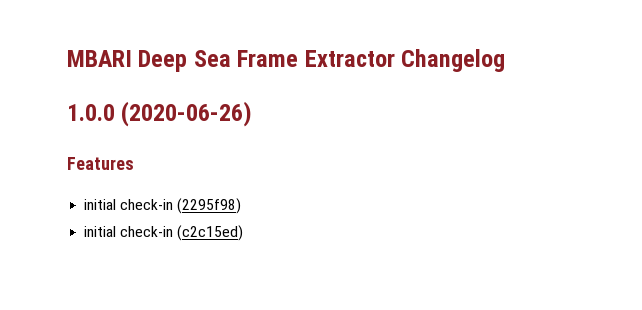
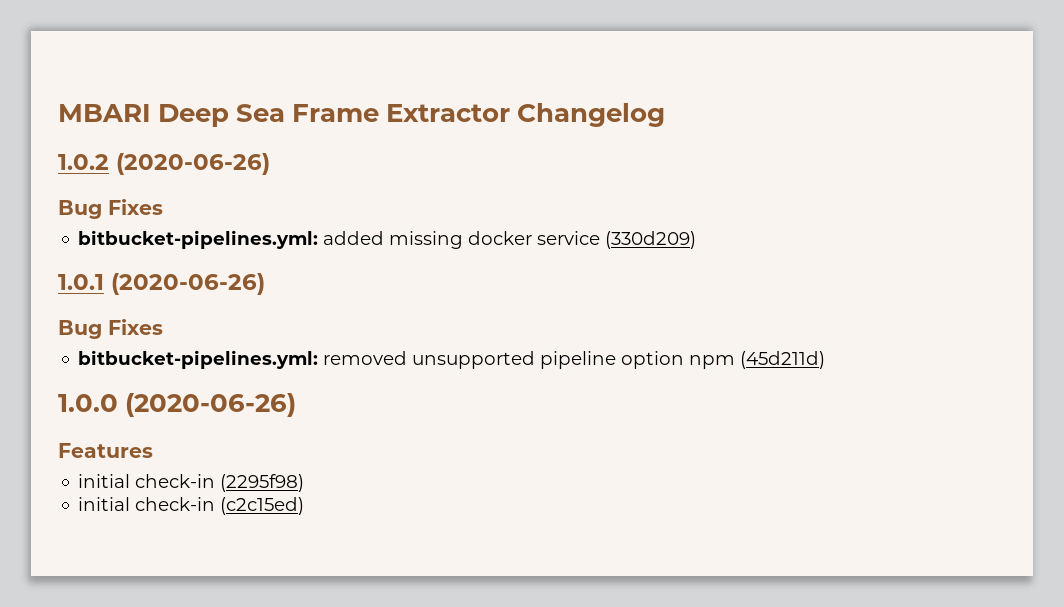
+ 1.0.2 (2020-06-26)
+ Bug Fixes
+ bitbucket-pipelines.yml: added missing docker service (330d209)
+ 1.0.1 (2020-06-26)
+ Bug Fixes
+ bitbucket-pipelines.yml: removed unsupported pipeline option npm (45d211d)

